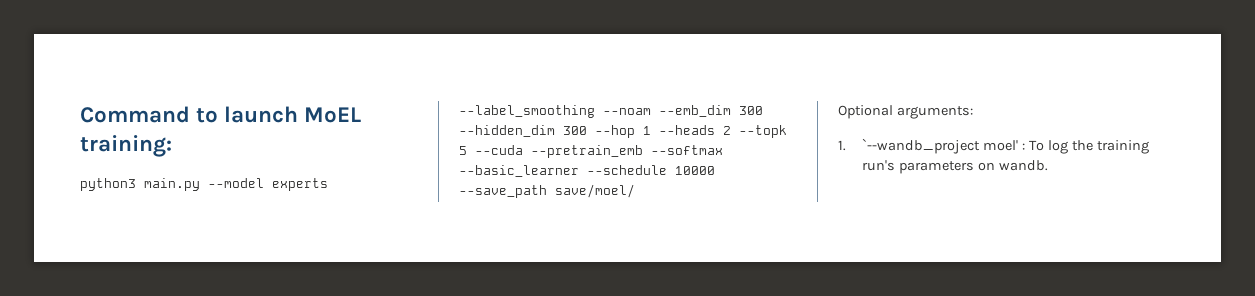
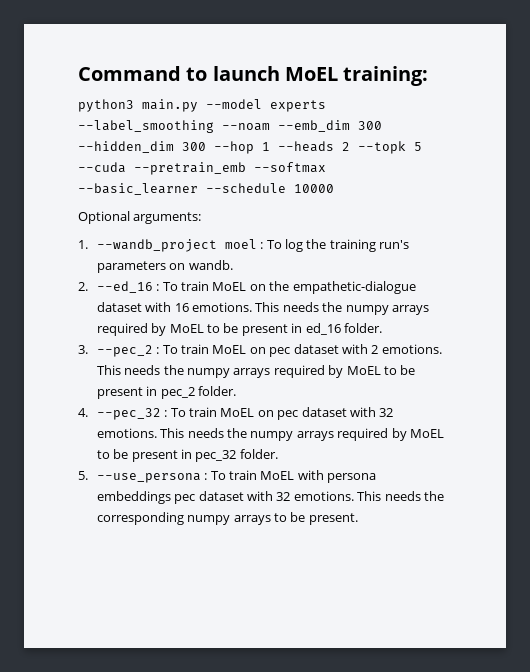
- python3 main.py --model experts --label_smoothing --noam --emb_dim 300 --hidden_dim 300 --hop 1 --heads 2 --topk 5 --cuda --pretrain_emb --softmax --basic_learner --schedule 10000 --save_path save/moel/
+ python3 main.py --model experts --label_smoothing --noam --emb_dim 300 --hidden_dim 300 --hop 1 --heads 2 --topk 5 --cuda --pretrain_emb --softmax --basic_learner --schedule 10000
- 1. `--wandb_project moel' : To log the training run's parameters on wandb.
+ 1. --wandb_project moel : To log the training run's parameters on wandb.
+ 2. --ed_16 : To train MoEL on the empathetic-dialogue dataset with 16 emotions. This needs the numpy arrays required by MoEL to be present in ed_16 folder.
+ 3. --pec_2 : To train MoEL on pec dataset with 2 emotions. This needs the numpy arrays required by MoEL to be present in pec_2 folder.
+ 4. --pec_32 : To train MoEL on pec dataset with 32 emotions. This needs the numpy arrays required by MoEL to be present in pec_32 folder.
+ 5. --use_persona : To train MoEL with persona embeddings pec dataset with 32 emotions. This needs the corresponding numpy arrays to be present.

